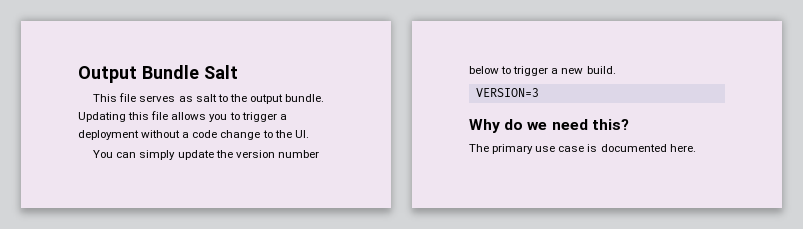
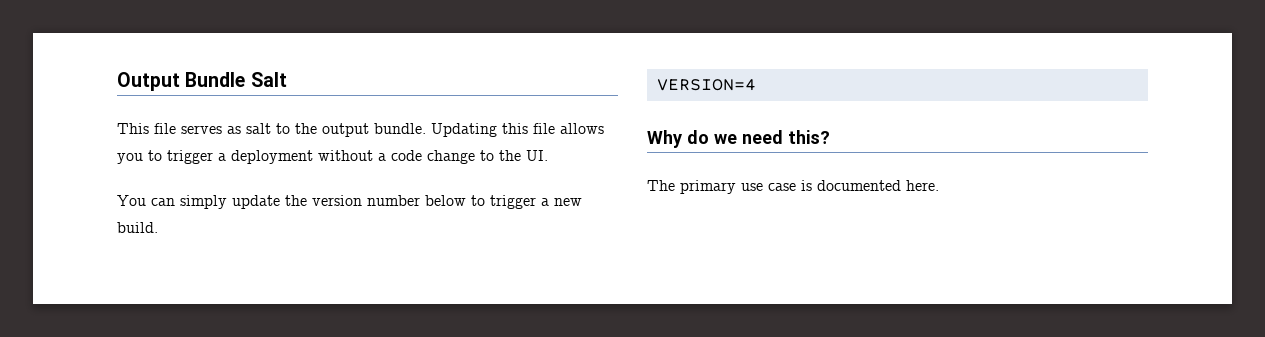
- VERSION=3
+ VERSION=4

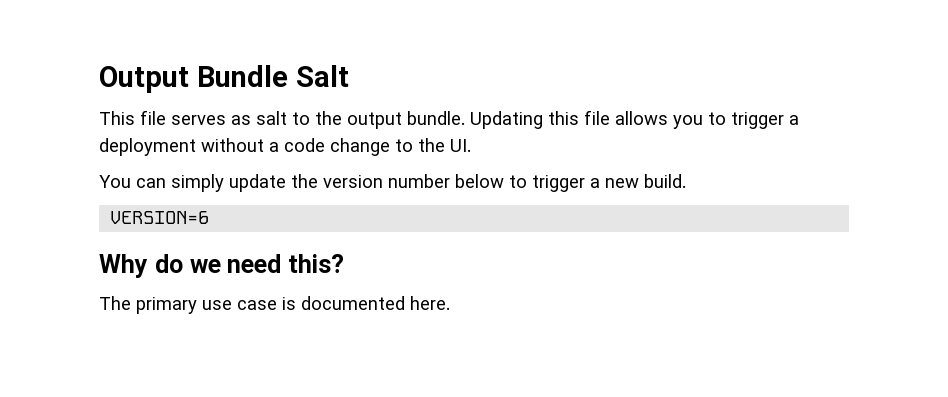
- VERSION=4
+ VERSION=6

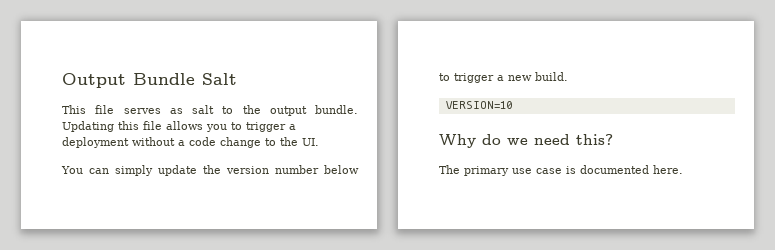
- VERSION=6
+ VERSION=10

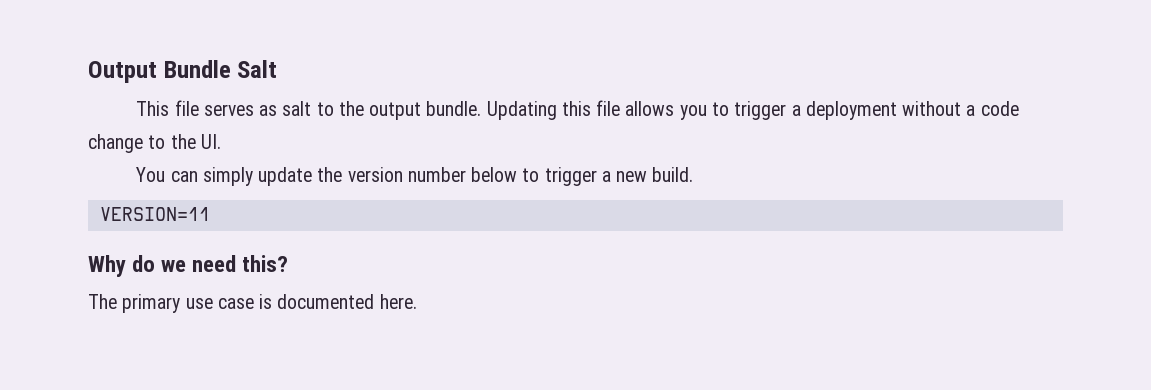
- VERSION=10
+ VERSION=11

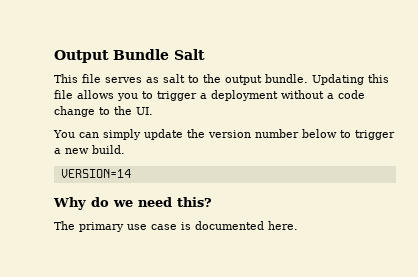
- VERSION=11
+ VERSION=14

